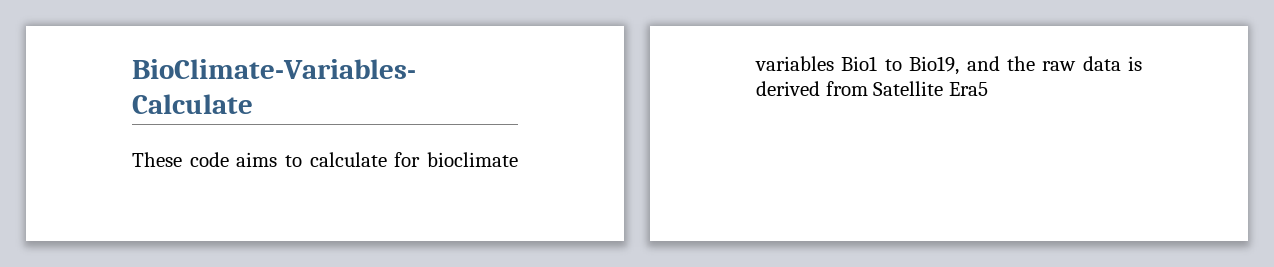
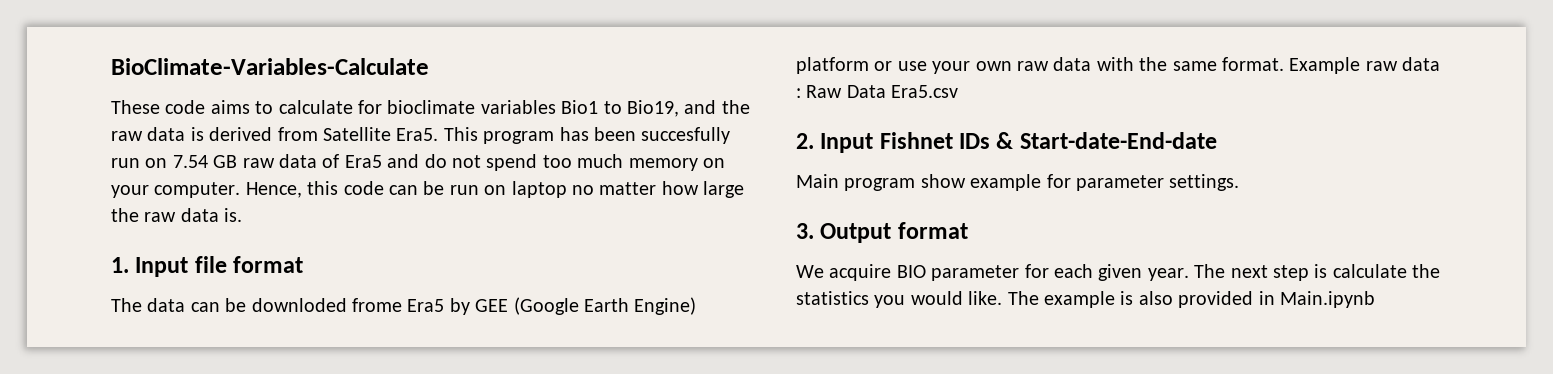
- These code aims to calculate for bioclimate variables Bio1 to Bio19, and the raw data is derived from Satellite Era5
+ These code aims to calculate for bioclimate variables Bio1 to Bio19, and the raw data is derived from Satellite Era5. This program has been succesfully run on 7.54 GB raw data of Era5 and do not spend too much memory on your computer. Hence, this code can be run on laptop no matter how large the raw data is.
+ 1. Input file format
+ The data can be downloded frome Era5 by GEE (Google Earth Engine) platform or use your own raw data with the same format. Example raw data : Raw Data Era5.csv
+ 2. Input Fishnet IDs & Start-date-End-date
+ Main program show example for parameter settings.
+ 3. Output format
+ We acquire BIO parameter for each given year. The next step is calculate the statistics you would like. The example is also provided in Main.ipynb

